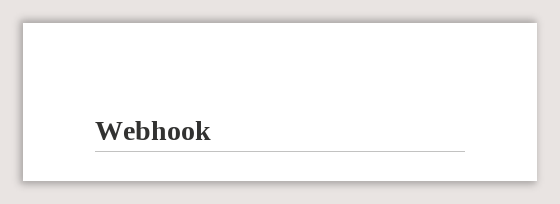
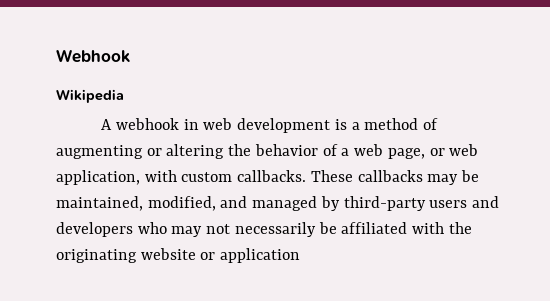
+ Wikipedia
+ A webhook in web development is a method of augmenting or altering the behavior of a web page, or web application, with custom callbacks. These callbacks may be maintained, modified, and managed by third-party users and developers who may not necessarily be affiliated with the originating website or application

